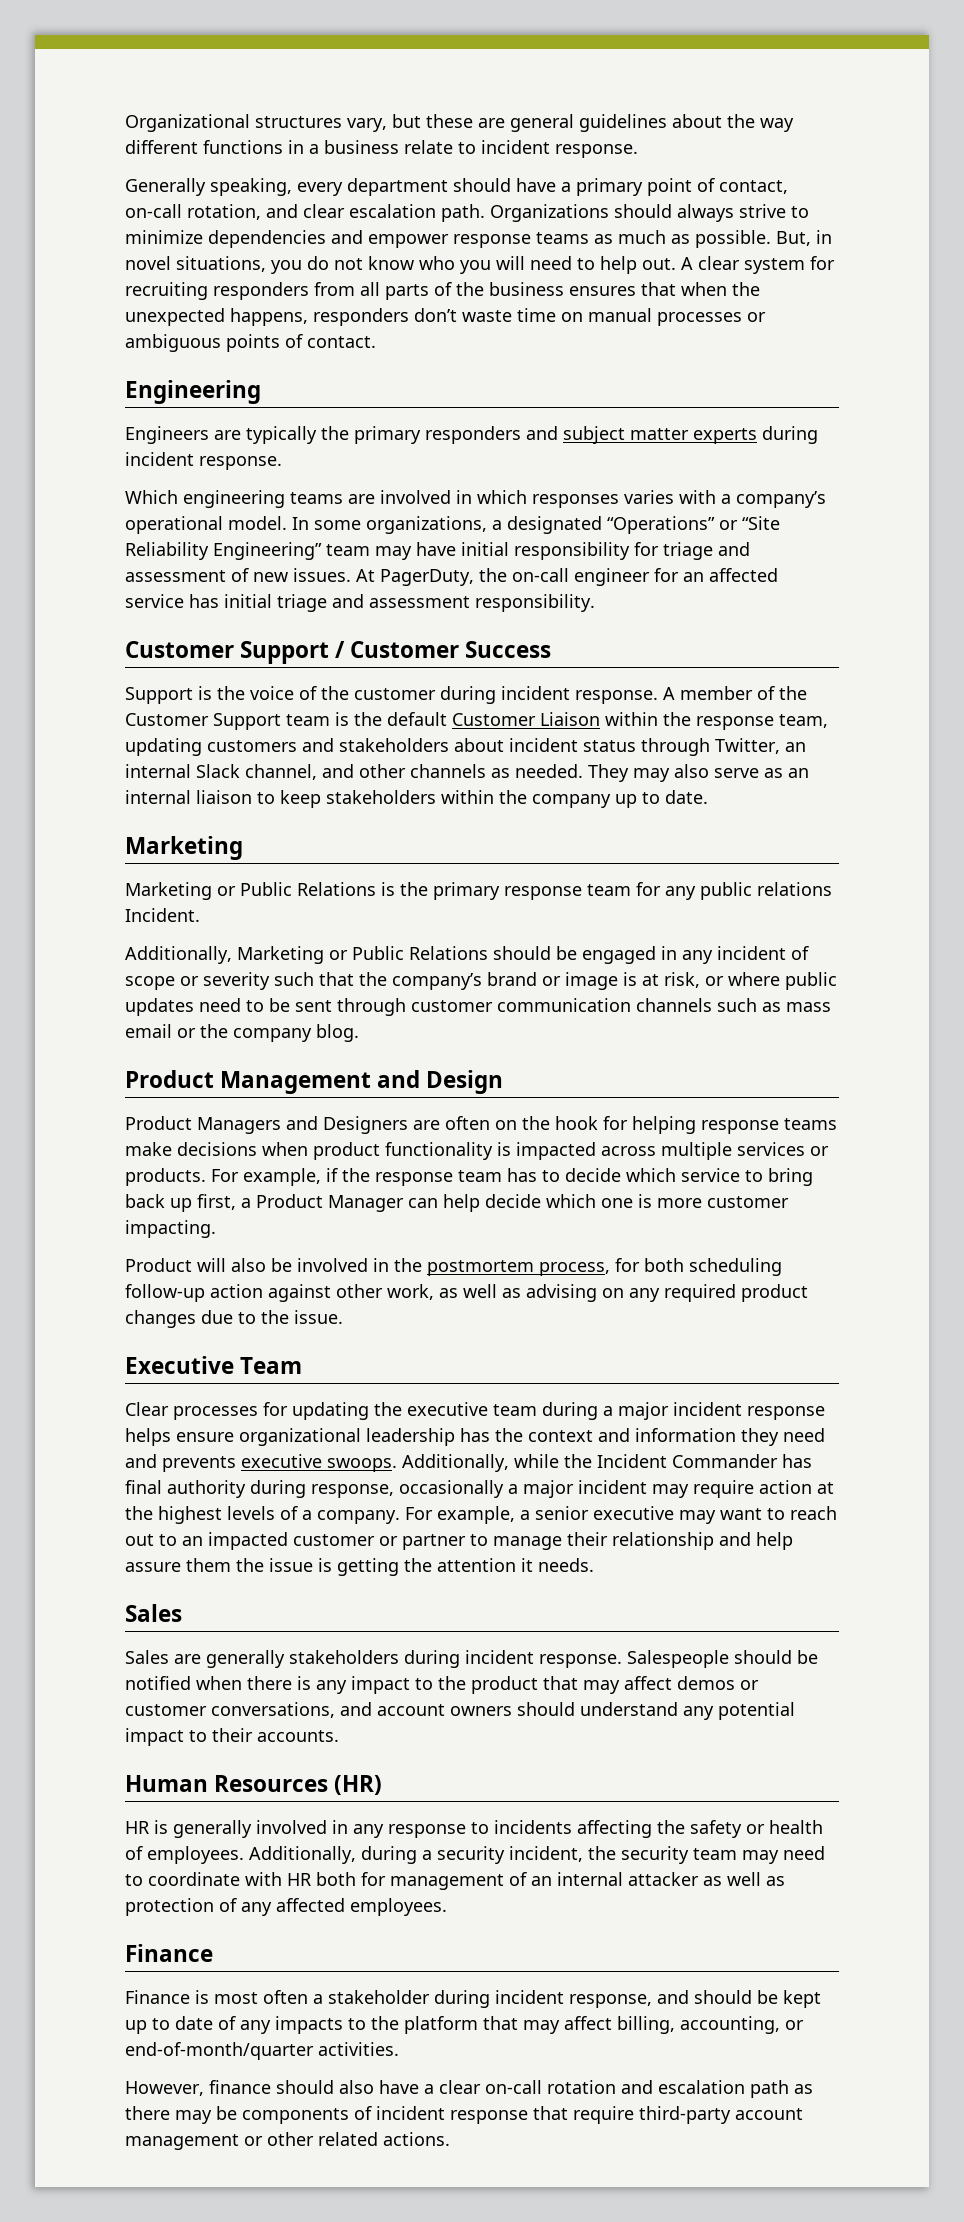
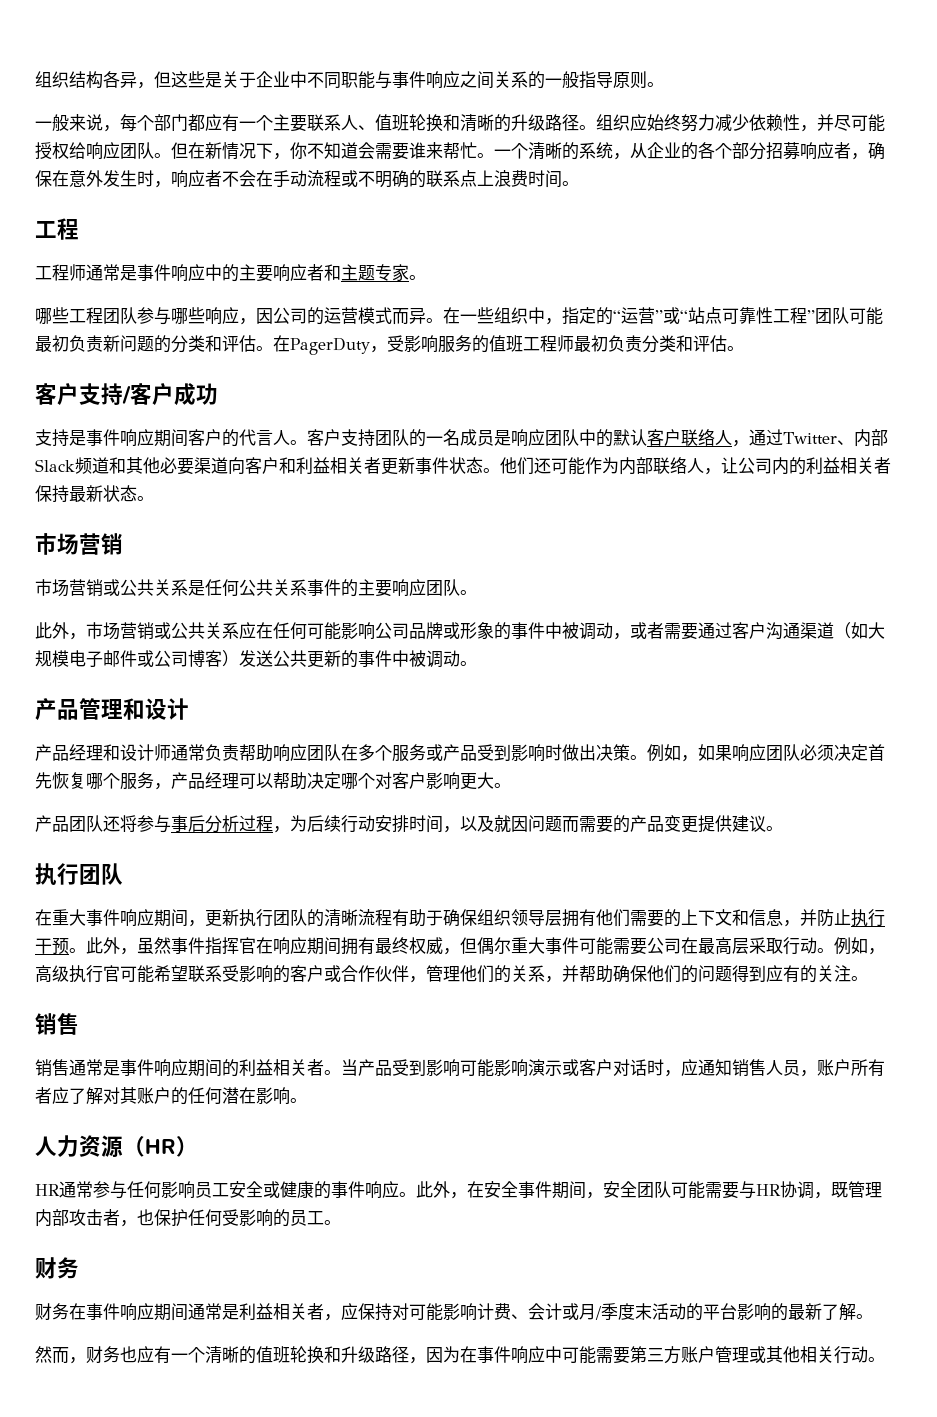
- Organizational structures vary, but these are general guidelines about the way different functions in a business relate to incident response.
- Generally speaking, every department should have a primary point of contact, on-call rotation, and clear escalation path. Organizations should always strive to minimize dependencies and empower response teams as much as possible. But, in novel situations, you do not know who you will need to help out. A clear system for recruiting responders from all parts of the business ensures that when the unexpected happens, responders don’t waste time on manual processes or ambiguous points of contact.
- Engineering
- Engineers are typically the primary responders and subject matter experts during incident response.
- Which engineering teams are involved in which responses varies with a company’s operational model. In some organizations, a designated “Operations” or “Site Reliability Engineering” team may have initial responsibility for triage and assessment of new issues. At PagerDuty, the on-call engineer for an affected service has initial triage and assessment responsibility.
- Customer Support / Customer Success
- Support is the voice of the customer during incident response. A member of the Customer Support team is the default Customer Liaison within the response team, updating customers and stakeholders about incident status through Twitter, an internal Slack channel, and other channels as needed. They may also serve as an internal liaison to keep stakeholders within the company up to date.
- Marketing
- Marketing or Public Relations is the primary response team for any public relations Incident.
- Additionally, Marketing or Public Relations should be engaged in any incident of scope or severity such that the company’s brand or image is at risk, or where public updates need to be sent through customer communication channels such as mass email or the company blog.
- Product Management and Design
- Product Managers and Designers are often on the hook for helping response teams make decisions when product functionality is impacted across multiple services or products. For example, if the response team has to decide which service to bring back up first, a Product Manager can help decide which one is more customer impacting.
- Product will also be involved in the postmortem process, for both scheduling follow-up action against other work, as well as advising on any required product changes due to the issue.
- Executive Team
- Clear processes for updating the executive team during a major incident response helps ensure organizational leadership has the context and information they need and prevents executive swoops. Additionally, while the Incident Commander has final authority during response, occasionally a major incident may require action at the highest levels of a company. For example, a senior executive may want to reach out to an impacted customer or partner to manage their relationship and help assure them the issue is getting the attention it needs.
- Sales
- Sales are generally stakeholders during incident response. Salespeople should be notified when there is any impact to the product that may affect demos or customer conversations, and account owners should understand any potential impact to their accounts.
- Human Resources (HR)
- HR is generally involved in any response to incidents affecting the safety or health of employees. Additionally, during a security incident, the security team may need to coordinate with HR both for management of an internal attacker as well as protection of any affected employees.
- Finance
- Finance is most often a stakeholder during incident response, and should be kept up to date of any impacts to the platform that may affect billing, accounting, or end-of-month/quarter activities.
- However, finance should also have a clear on-call rotation and escalation path as there may be components of incident response that require third-party account management or other related actions.
+ 组织结构各异，但这些是关于企业中不同职能与事件响应之间关系的一般指导原则。
+ 一般来说，每个部门都应有一个主要联系人、值班轮换和清晰的升级路径。组织应始终努力减少依赖性，并尽可能授权给响应团队。但在新情况下，你不知道会需要谁来帮忙。一个清晰的系统，从企业的各个部分招募响应者，确保在意外发生时，响应者不会在手动流程或不明确的联系点上浪费时间。
+ 工程
+ 工程师通常是事件响应中的主要响应者和主题专家。
+ 哪些工程团队参与哪些响应，因公司的运营模式而异。在一些组织中，指定的“运营”或“站点可靠性工程”团队可能最初负责新问题的分类和评估。在PagerDuty，受影响服务的值班工程师最初负责分类和评估。
+ 客户支持/客户成功
+ 支持是事件响应期间客户的代言人。客户支持团队的一名成员是响应团队中的默认客户联络人，通过Twitter、内部Slack频道和其他必要渠道向客户和利益相关者更新事件状态。他们还可能作为内部联络人，让公司内的利益相关者保持最新状态。
+ 市场营销
+ 市场营销或公共关系是任何公共关系事件的主要响应团队。
+ 此外，市场营销或公共关系应在任何可能影响公司品牌或形象的事件中被调动，或者需要通过客户沟通渠道（如大规模电子邮件或公司博客）发送公共更新的事件中被调动。
+ 产品管理和设计
+ 产品经理和设计师通常负责帮助响应团队在多个服务或产品受到影响时做出决策。例如，如果响应团队必须决定首先恢复哪个服务，产品经理可以帮助决定哪个对客户影响更大。
+ 产品团队还将参与事后分析过程，为后续行动安排时间，以及就因问题而需要的产品变更提供建议。
+ 执行团队
+ 在重大事件响应期间，更新执行团队的清晰流程有助于确保组织领导层拥有他们需要的上下文和信息，并防止执行干预。此外，虽然事件指挥官在响应期间拥有最终权威，但偶尔重大事件可能需要公司在最高层采取行动。例如，高级执行官可能希望联系受影响的客户或合作伙伴，管理他们的关系，并帮助确保他们的问题得到应有的关注。
+ 销售
+ 销售通常是事件响应期间的利益相关者。当产品受到影响可能影响演示或客户对话时，应通知销售人员，账户所有者应了解对其账户的任何潜在影响。
+ 人力资源（HR）
+ HR通常参与任何影响员工安全或健康的事件响应。此外，在安全事件期间，安全团队可能需要与HR协调，既管理内部攻击者，也保护任何受影响的员工。
+ 财务
+ 财务在事件响应期间通常是利益相关者，应保持对可能影响计费、会计或月/季度末活动的平台影响的最新了解。
+ 然而，财务也应有一个清晰的值班轮换和升级路径，因为在事件响应中可能需要第三方账户管理或其他相关行动。

